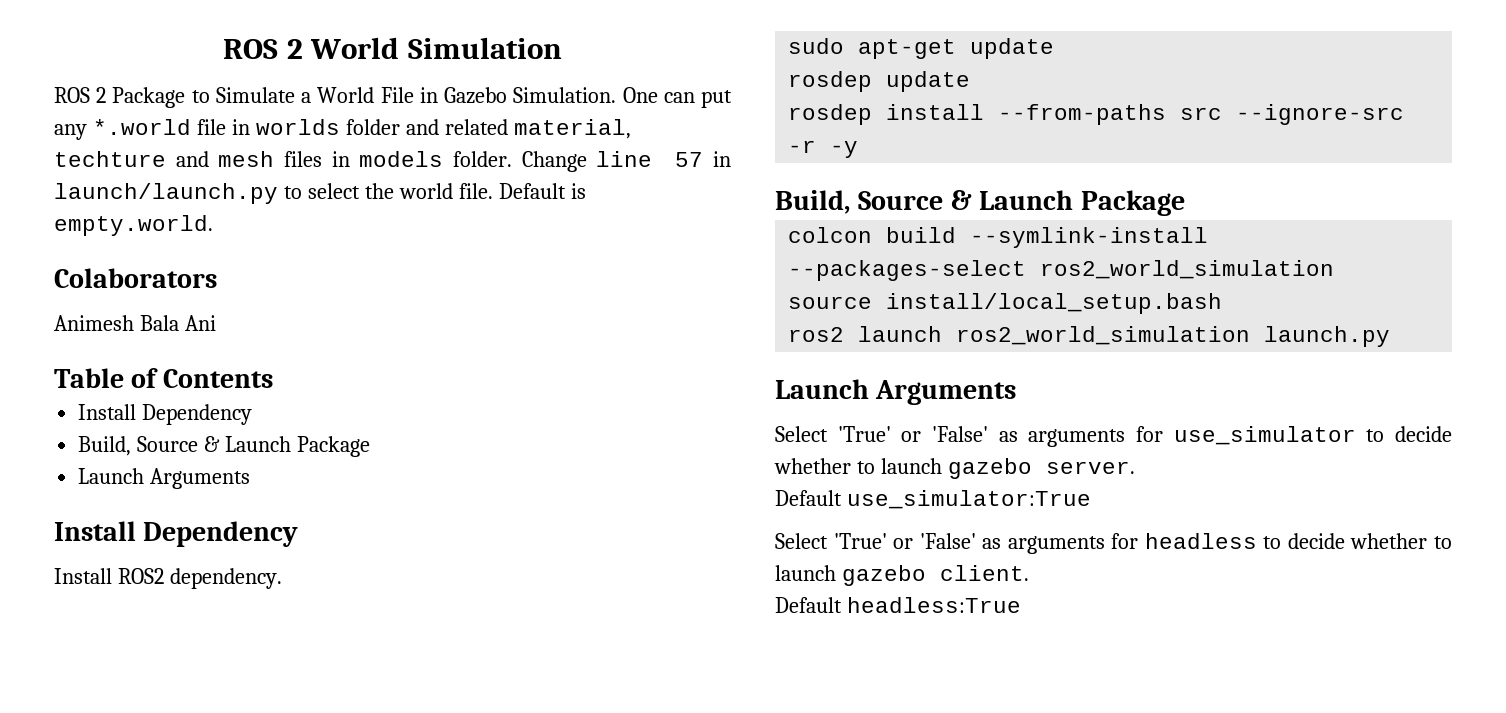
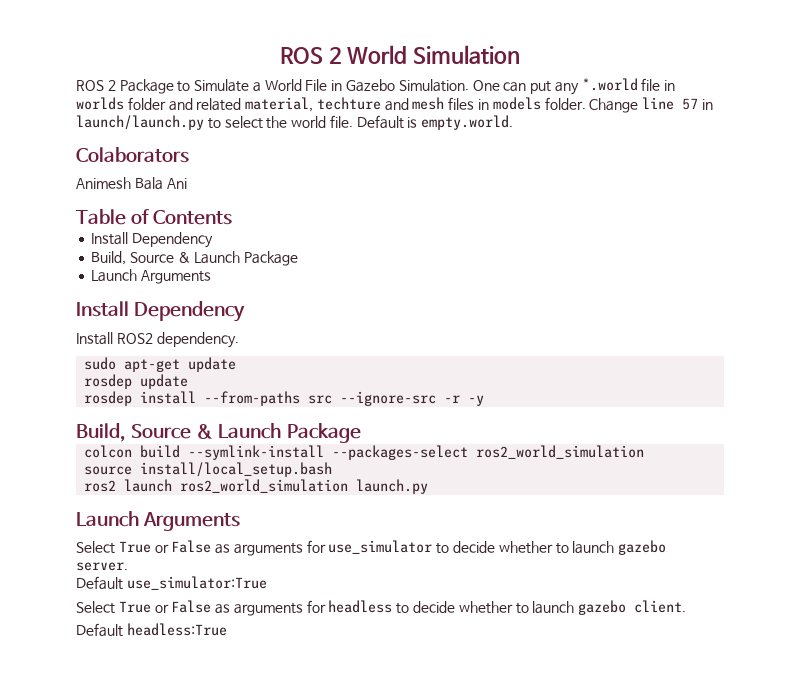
- Select 'True' or 'False' as arguments for use_simulator to decide whether to launch gazebo server.
+ Select True or False as arguments for use_simulator to decide whether to launch gazebo server.
- Select 'True' or 'False' as arguments for headless to decide whether to launch gazebo client.
+ Select True or False as arguments for headless to decide whether to launch gazebo client.

